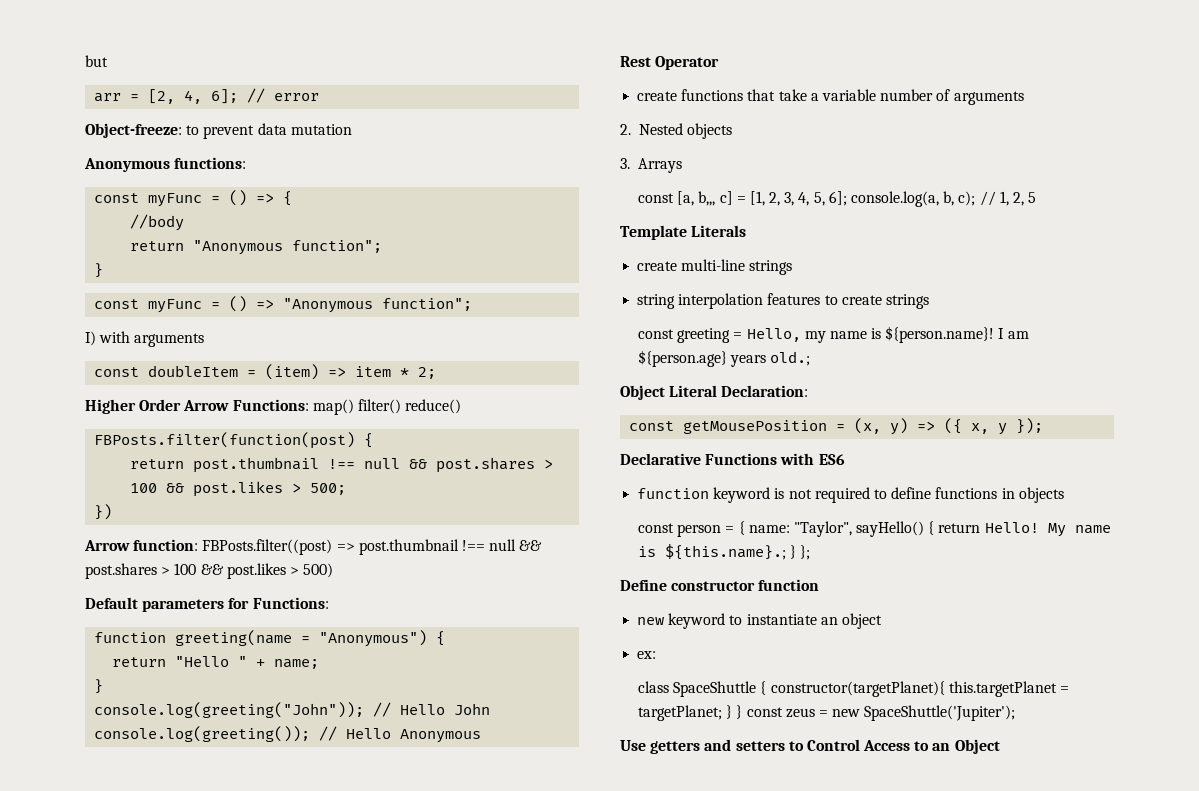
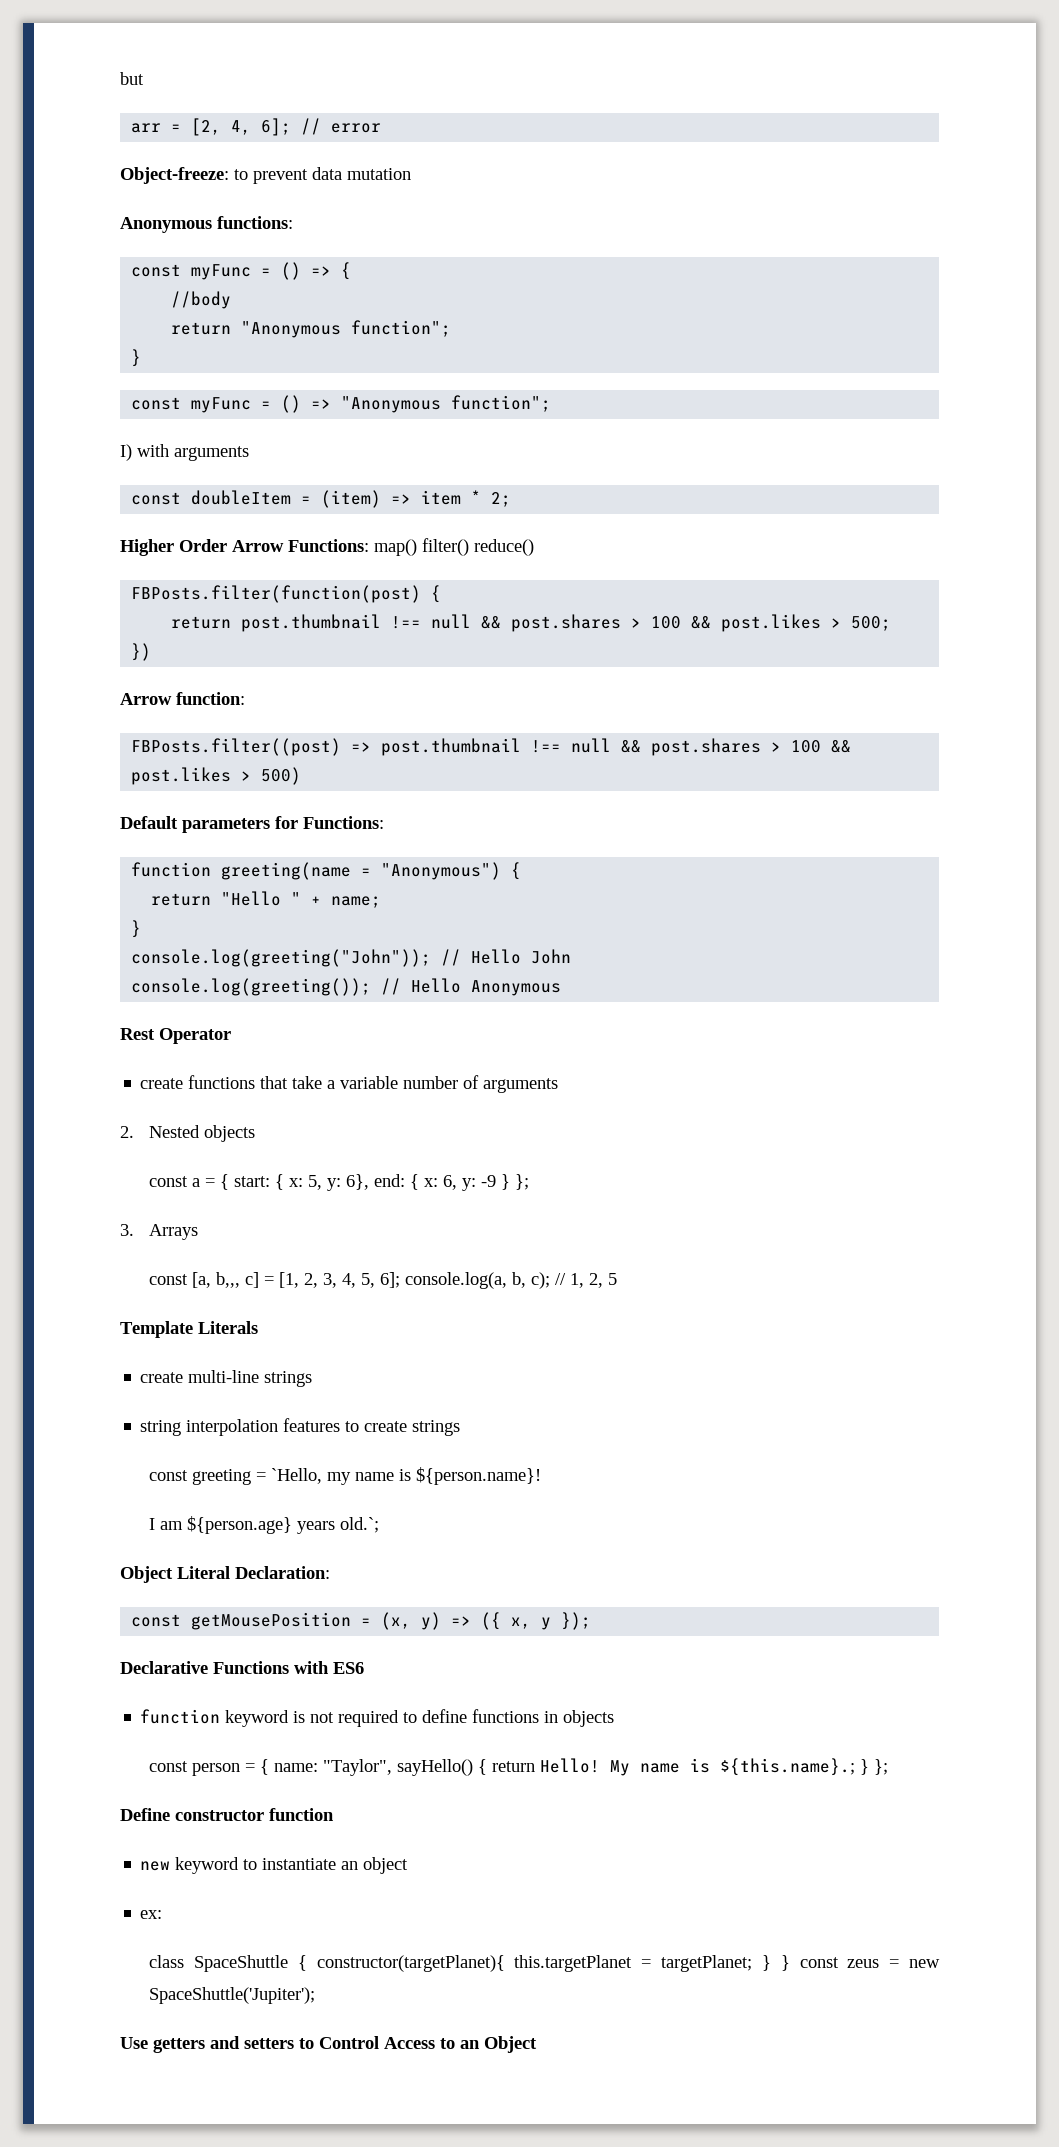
- Arrow function: FBPosts.filter((post) => post.thumbnail !== null && post.shares > 100 && post.likes > 500)
+ Arrow function:
+ FBPosts.filter((post) => post.thumbnail !== null && post.shares > 100 && post.likes > 500)
+ const a = { start: { x: 5, y: 6}, end: { x: 6, y: -9 } };
- const greeting = Hello, my name is ${person.name}! I am ${person.age} years old.;
+ const greeting = `Hello, my name is ${person.name}!
+ I am ${person.age} years old.`;

